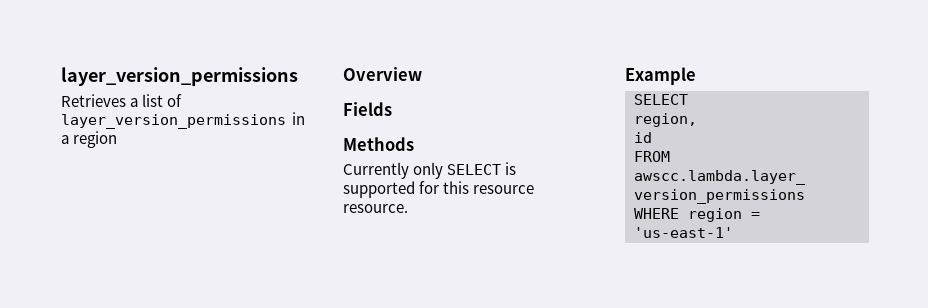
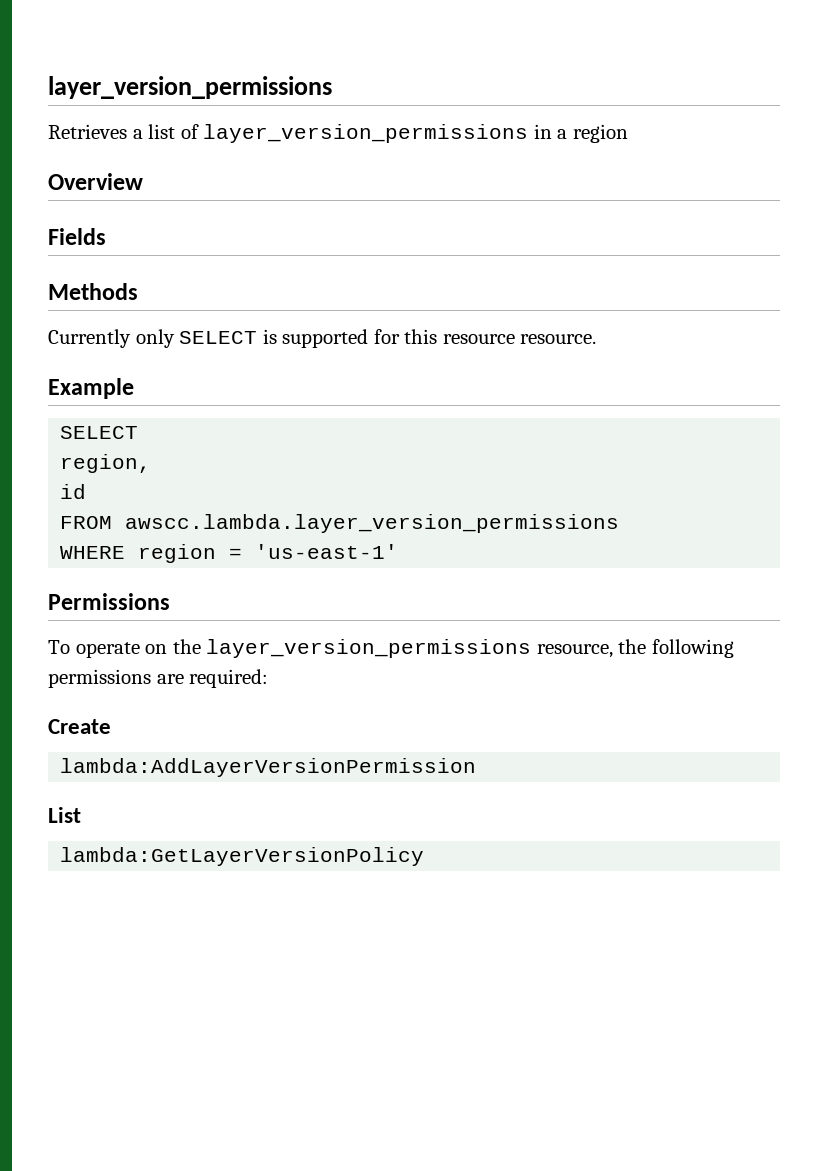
+ Permissions
+ To operate on the layer_version_permissions resource, the following permissions are required:
+ Create
+ lambda:AddLayerVersionPermission
+ List
+ lambda:GetLayerVersionPolicy

